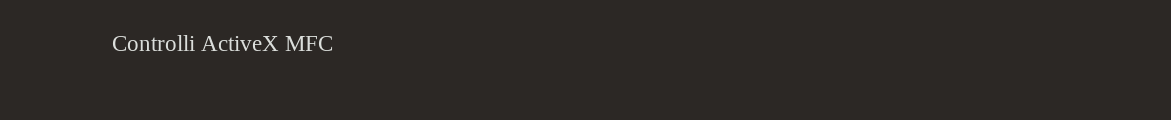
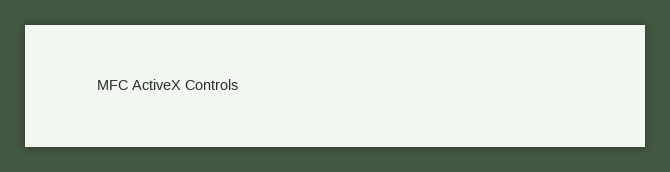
- Controlli ActiveX MFC
+ MFC ActiveX Controls

